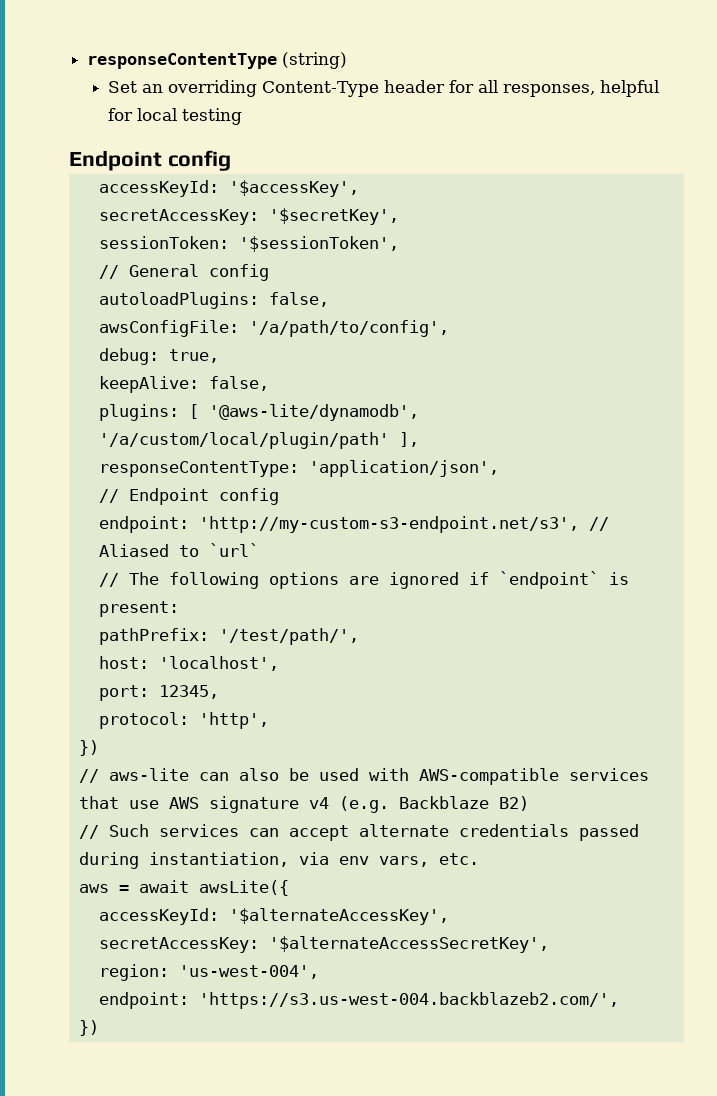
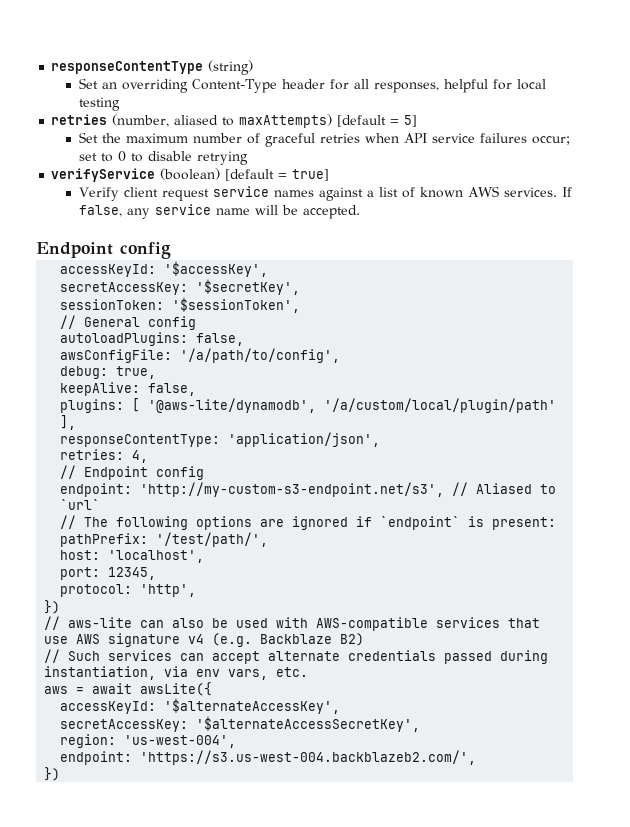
+ retries (number, aliased to maxAttempts) [default = 5]
+ Set the maximum number of graceful retries when API service failures occur; set to 0 to disable retrying
+ verifyService (boolean) [default = true]
+ Verify client request service names against a list of known AWS services. If false, any service name will be accepted.
+ retries: 4,

